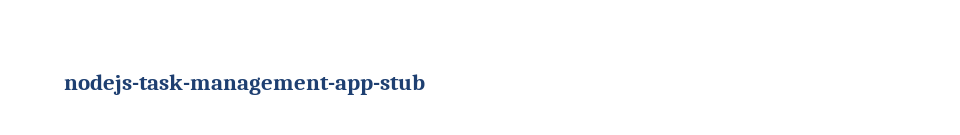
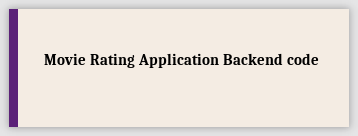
- nodejs-task-management-app-stub
+ Movie Rating Application Backend code

